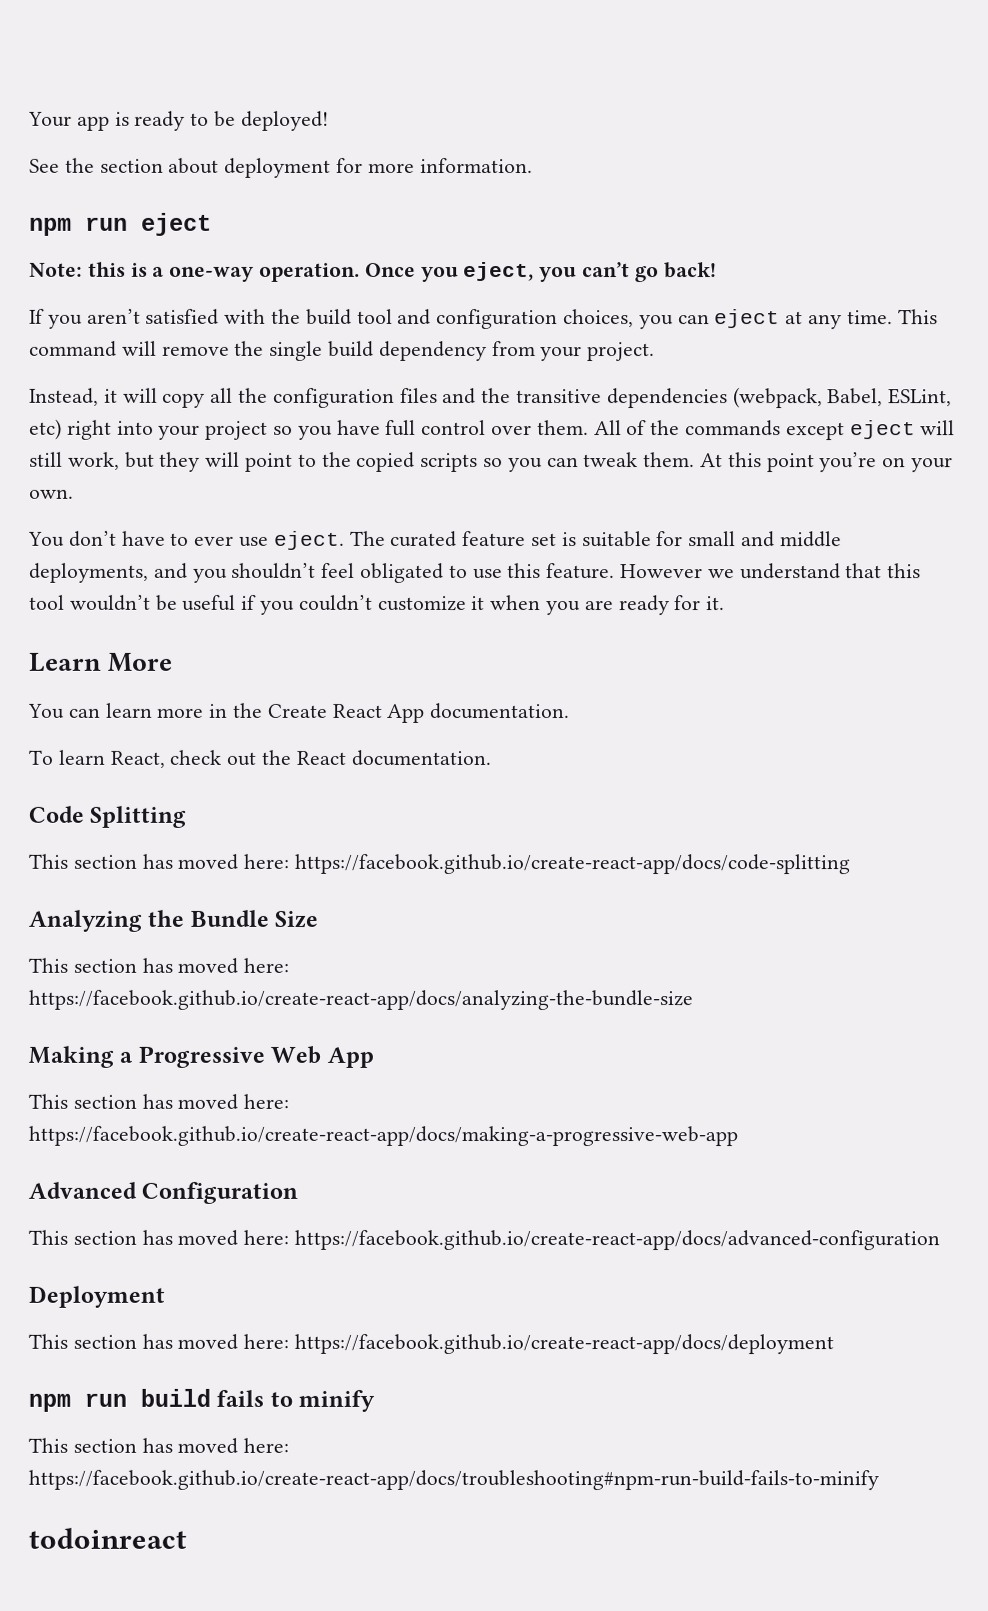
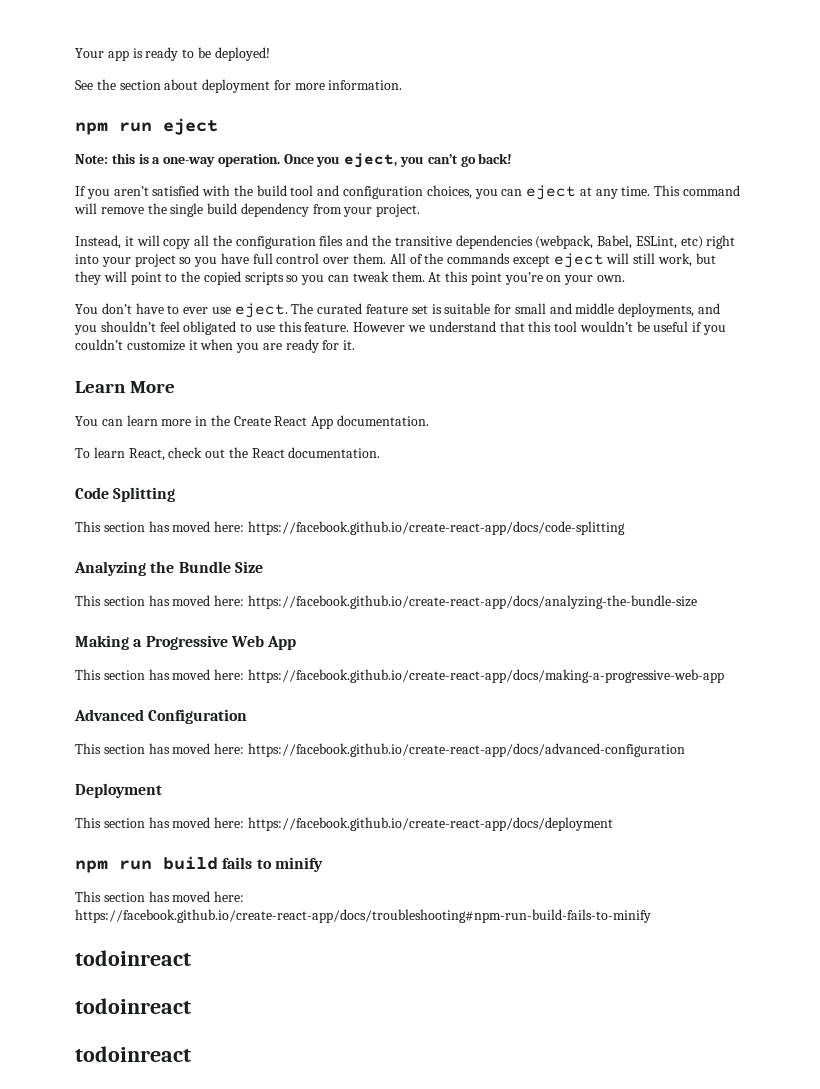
  This section has moved here: https://facebook.github.io/create-react-app/docs/troubleshooting#npm-run-build-fails-to-minify
+ todoinreact
+ todoinreact

